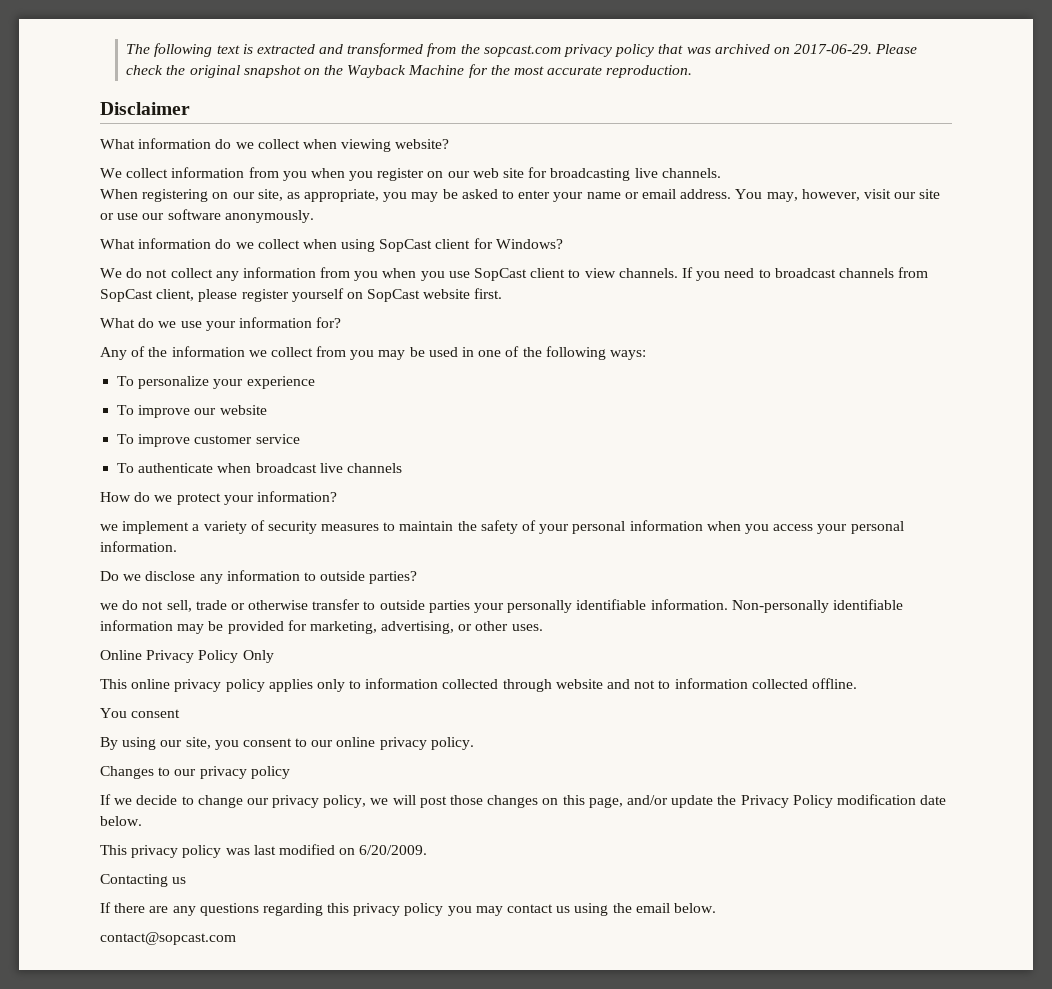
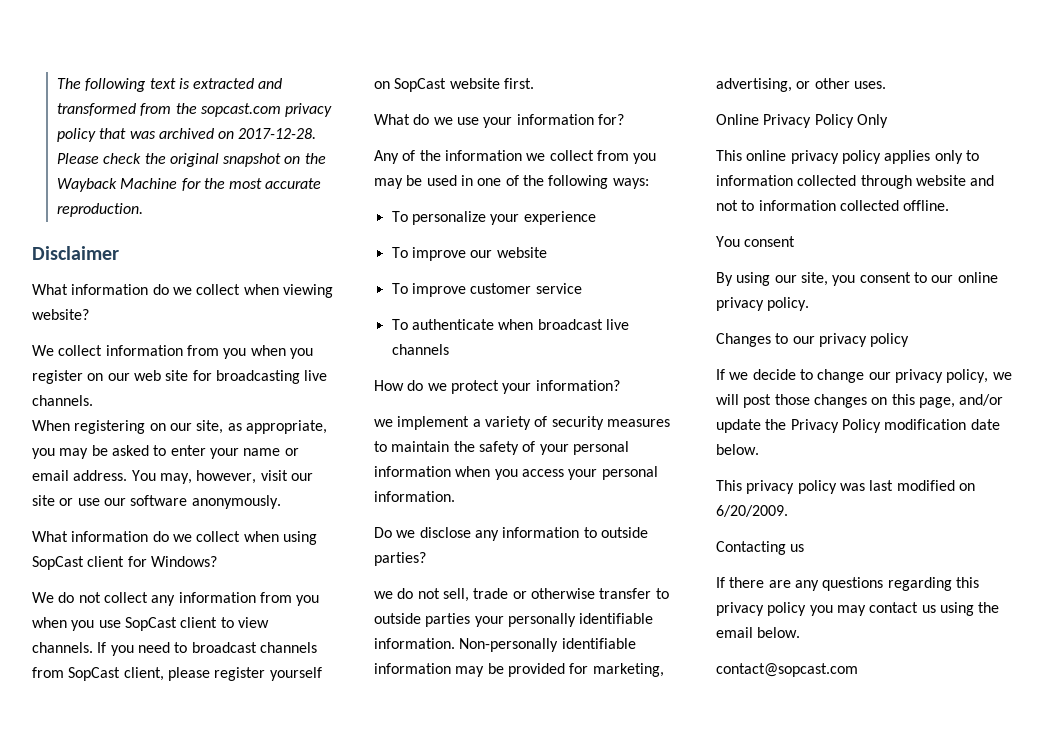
- The following text is extracted and transformed from the sopcast.com privacy policy that was archived on 2017-06-29.
+ The following text is extracted and transformed from the sopcast.com privacy policy that was archived on 2017-12-28.

